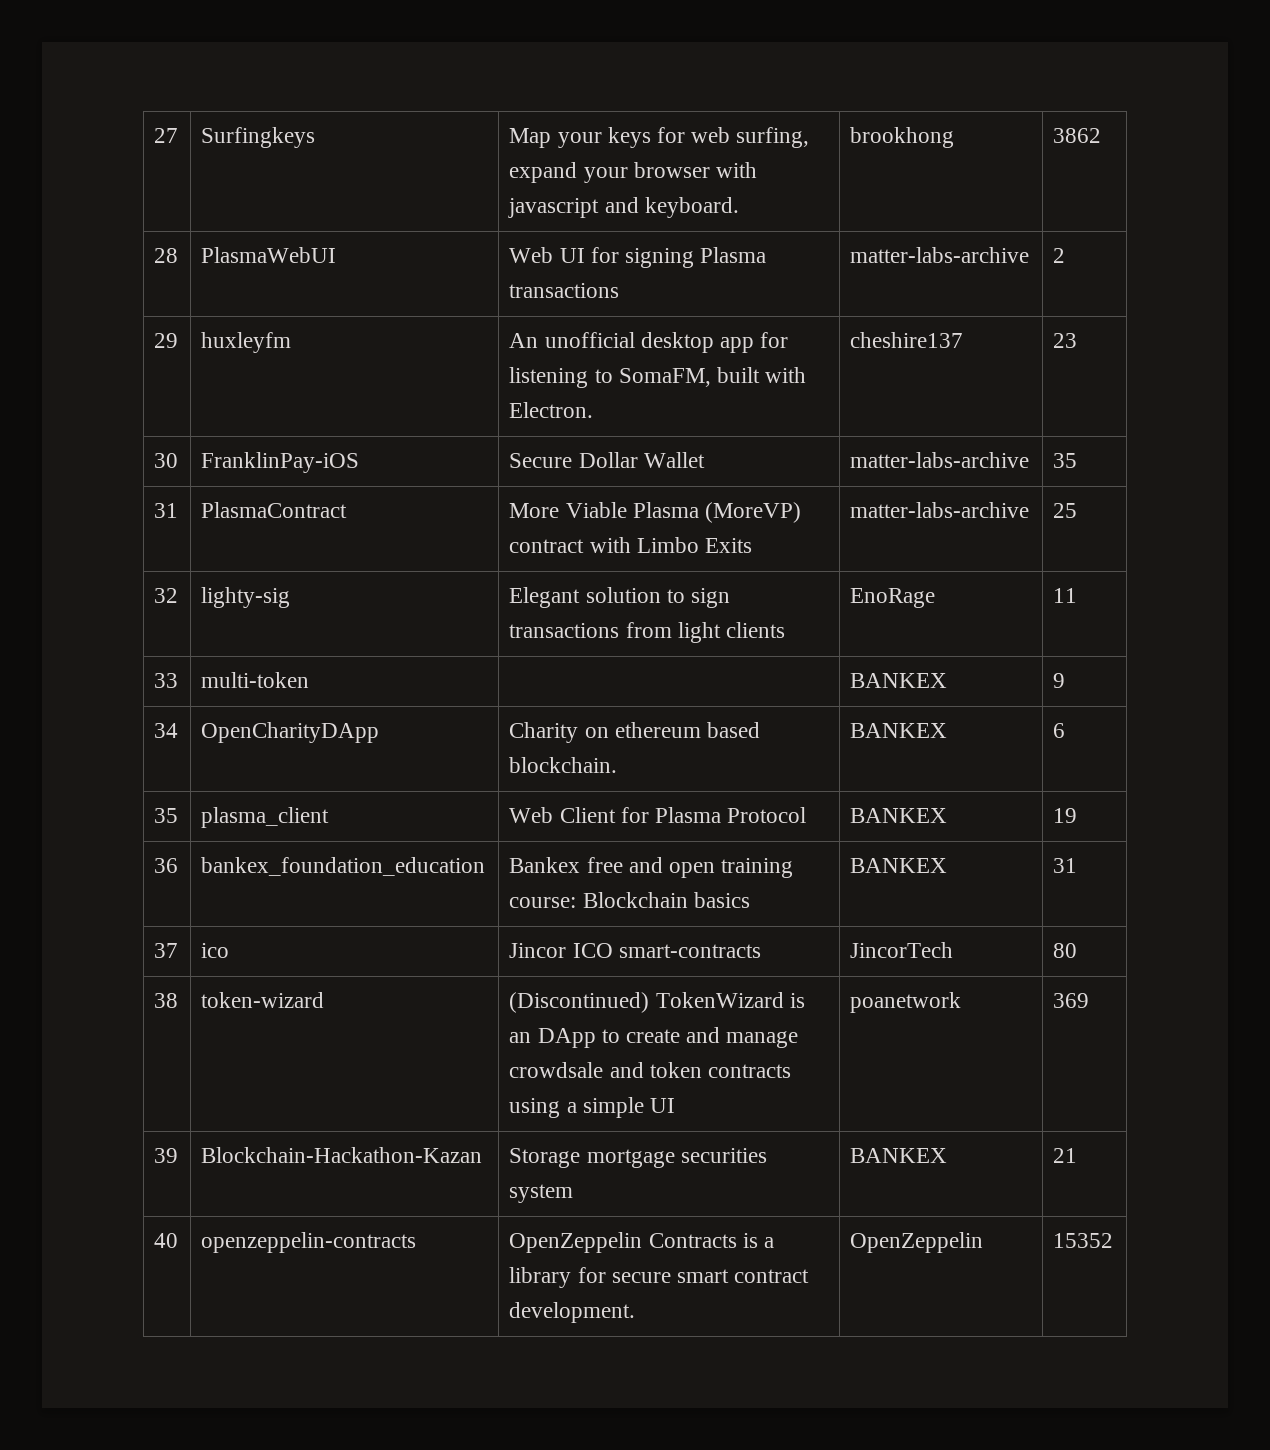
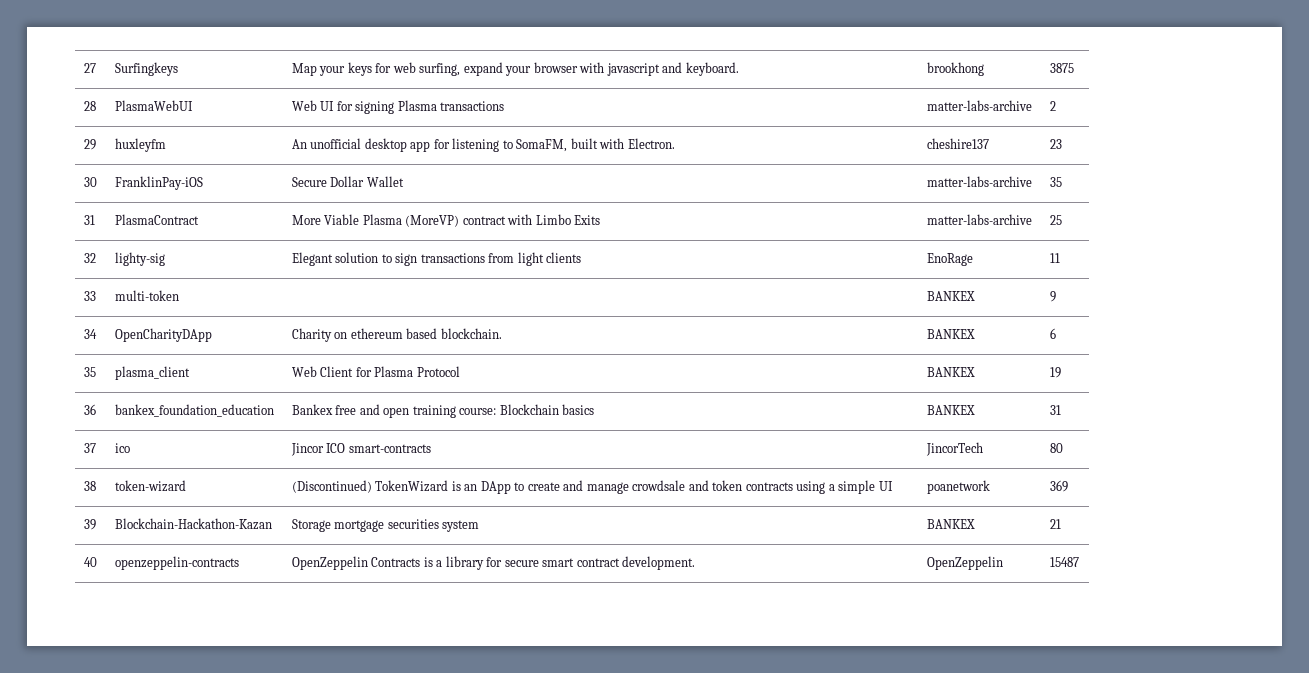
- 27 | Surfingkeys | Map your keys for web surfing, expand your browser with javascript and keyboard. | brookhong | 3862
+ 27 | Surfingkeys | Map your keys for web surfing, expand your browser with javascript and keyboard. | brookhong | 3875
- 40 | openzeppelin-contracts | OpenZeppelin Contracts is a library for secure smart contract development. | OpenZeppelin | 15352
+ 40 | openzeppelin-contracts | OpenZeppelin Contracts is a library for secure smart contract development. | OpenZeppelin | 15487

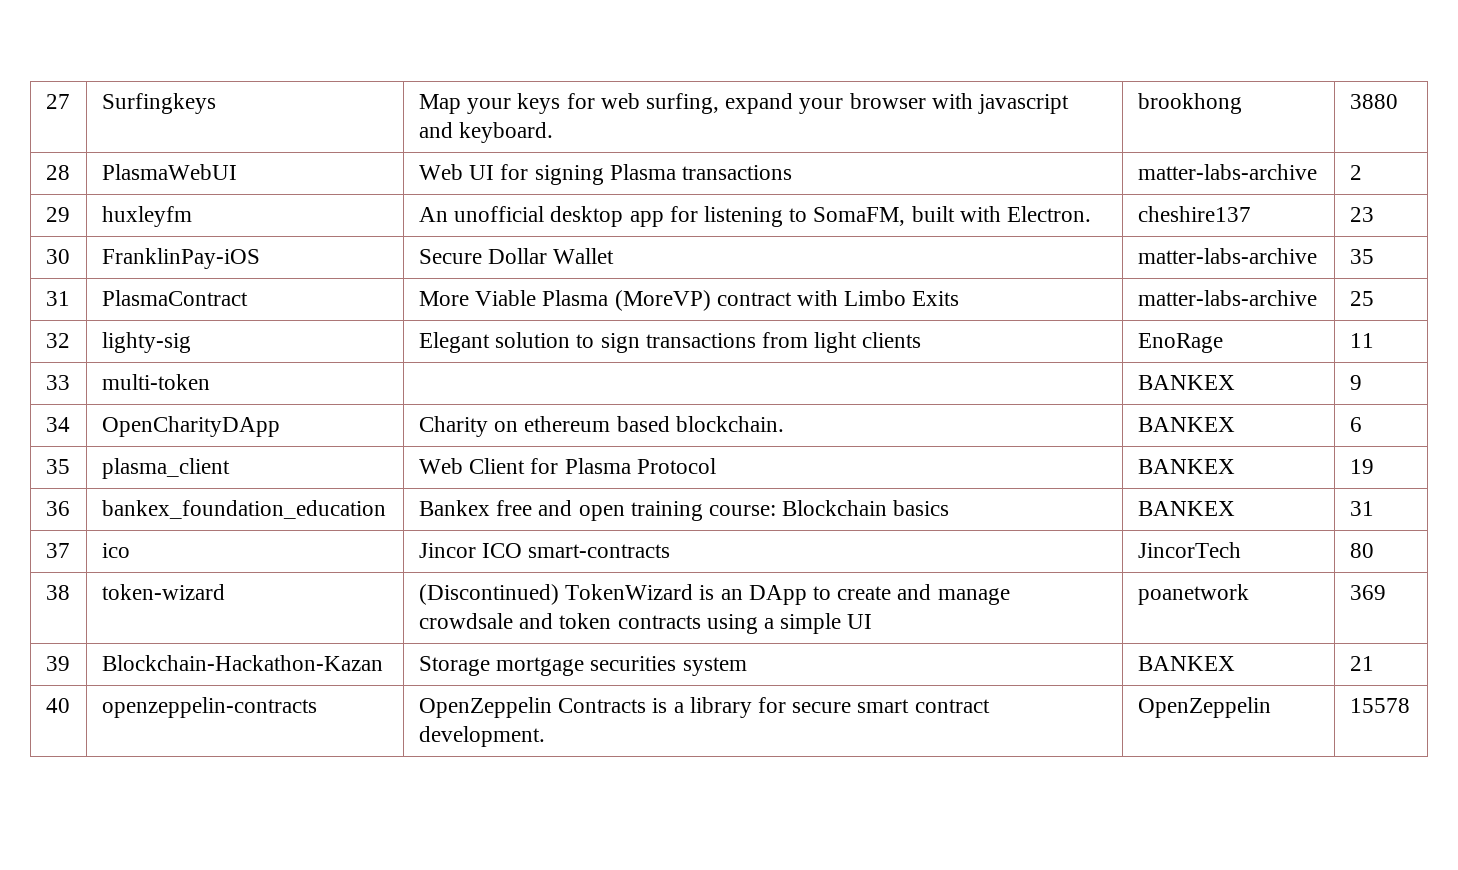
- 27 | Surfingkeys | Map your keys for web surfing, expand your browser with javascript and keyboard. | brookhong | 3875
+ 27 | Surfingkeys | Map your keys for web surfing, expand your browser with javascript and keyboard. | brookhong | 3880
- 40 | openzeppelin-contracts | OpenZeppelin Contracts is a library for secure smart contract development. | OpenZeppelin | 15487
+ 40 | openzeppelin-contracts | OpenZeppelin Contracts is a library for secure smart contract development. | OpenZeppelin | 15578

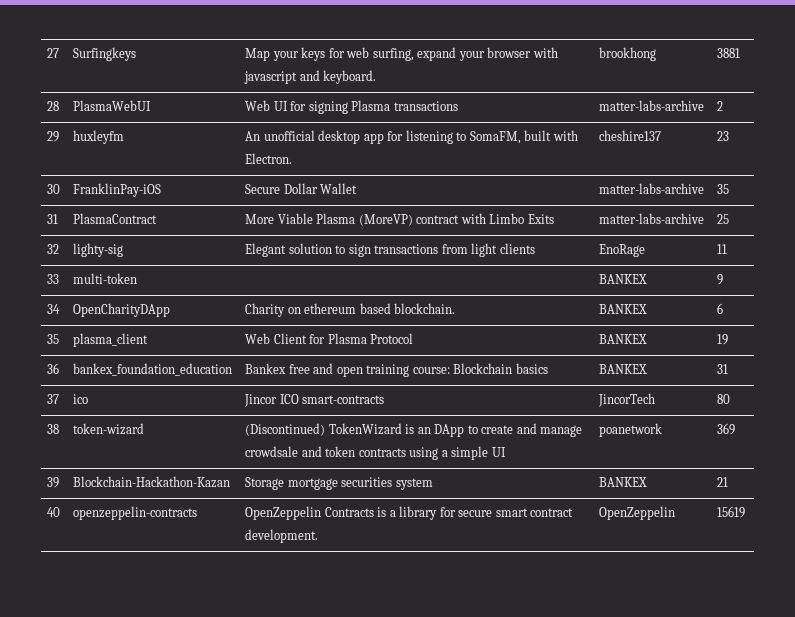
- 27 | Surfingkeys | Map your keys for web surfing, expand your browser with javascript and keyboard. | brookhong | 3880
+ 27 | Surfingkeys | Map your keys for web surfing, expand your browser with javascript and keyboard. | brookhong | 3881
- 40 | openzeppelin-contracts | OpenZeppelin Contracts is a library for secure smart contract development. | OpenZeppelin | 15578
+ 40 | openzeppelin-contracts | OpenZeppelin Contracts is a library for secure smart contract development. | OpenZeppelin | 15619

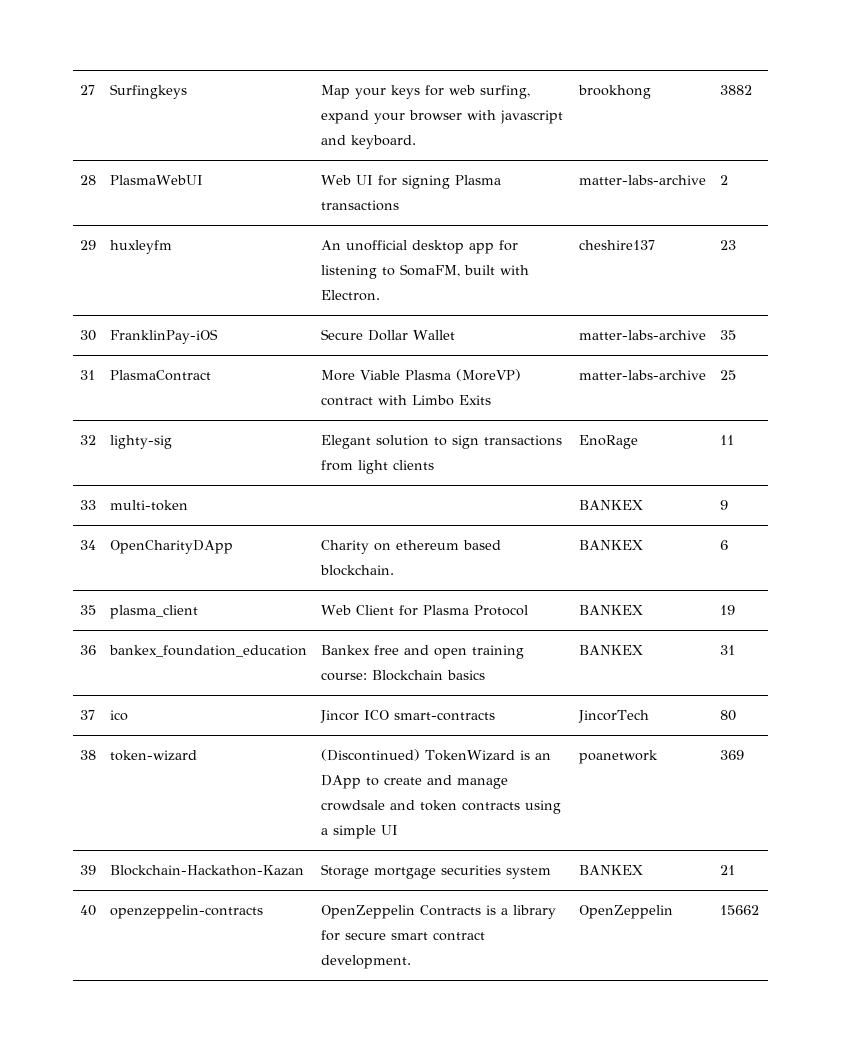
- 27 | Surfingkeys | Map your keys for web surfing, expand your browser with javascript and keyboard. | brookhong | 3881
+ 27 | Surfingkeys | Map your keys for web surfing, expand your browser with javascript and keyboard. | brookhong | 3882
- 40 | openzeppelin-contracts | OpenZeppelin Contracts is a library for secure smart contract development. | OpenZeppelin | 15619
+ 40 | openzeppelin-contracts | OpenZeppelin Contracts is a library for secure smart contract development. | OpenZeppelin | 15662

